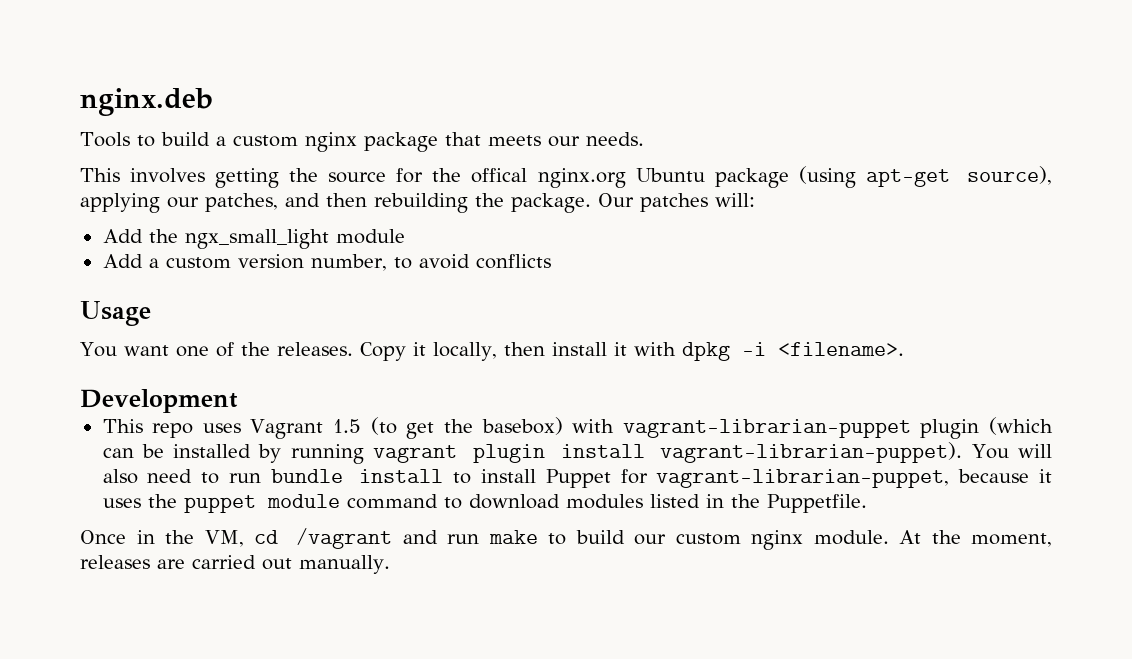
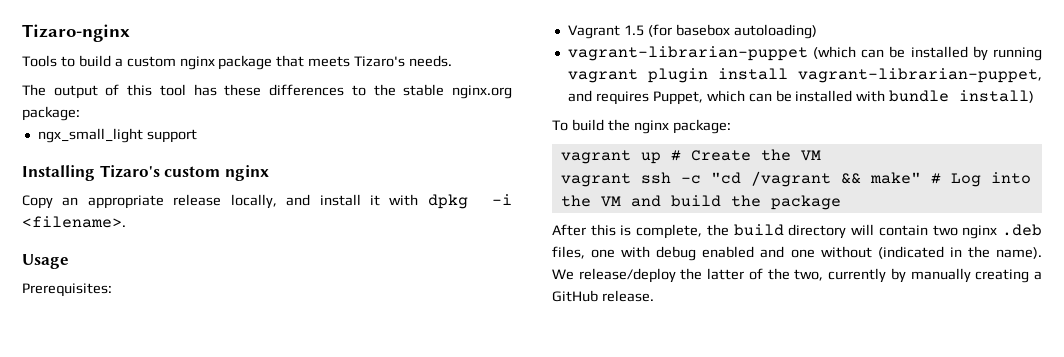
- nginx.deb
+ Tizaro-nginx
- Tools to build a custom nginx package that meets our needs.
+ Tools to build a custom nginx package that meets Tizaro's needs.
- This involves getting the source for the offical nginx.org Ubuntu package (using apt-get source), applying our patches, and then rebuilding the package. Our patches will:
- Add the ngx_small_light module
- Add a custom version number, to avoid conflicts
- Usage
- You want one of the releases. Copy it locally, then install it with dpkg -i <filename>.
+ The output of this tool has these differences to the stable nginx.org package:
+ ngx_small_light support
+ Installing Tizaro's custom nginx
+ Copy an appropriate release locally, and install it with dpkg -i <filename>.
- Development
- This repo uses Vagrant 1.5 (to get the basebox) with vagrant-librarian-puppet plugin (which can be installed by running vagrant plugin install vagrant-librarian-puppet). You will also need to run bundle install to install Puppet for vagrant-librarian-puppet, because it uses the puppet module command to download modules listed in the Puppetfile.
- Once in the VM, cd /vagrant and run make to build our custom nginx module. At the moment, releases are carried out manually.
+ Usage
+ Prerequisites:
+ Vagrant 1.5 (for basebox autoloading)
+ vagrant-librarian-puppet (which can be installed by running vagrant plugin install vagrant-librarian-puppet, and requires Puppet, which can be installed with bundle install)
+ To build the nginx package:
+ vagrant up # Create the VM
+ vagrant ssh -c "cd /vagrant && make" # Log into the VM and build the package
+ After this is complete, the build directory will contain two nginx .deb files, one with debug enabled and one without (indicated in the name). We release/deploy the latter of the two, currently by manually creating a GitHub release.

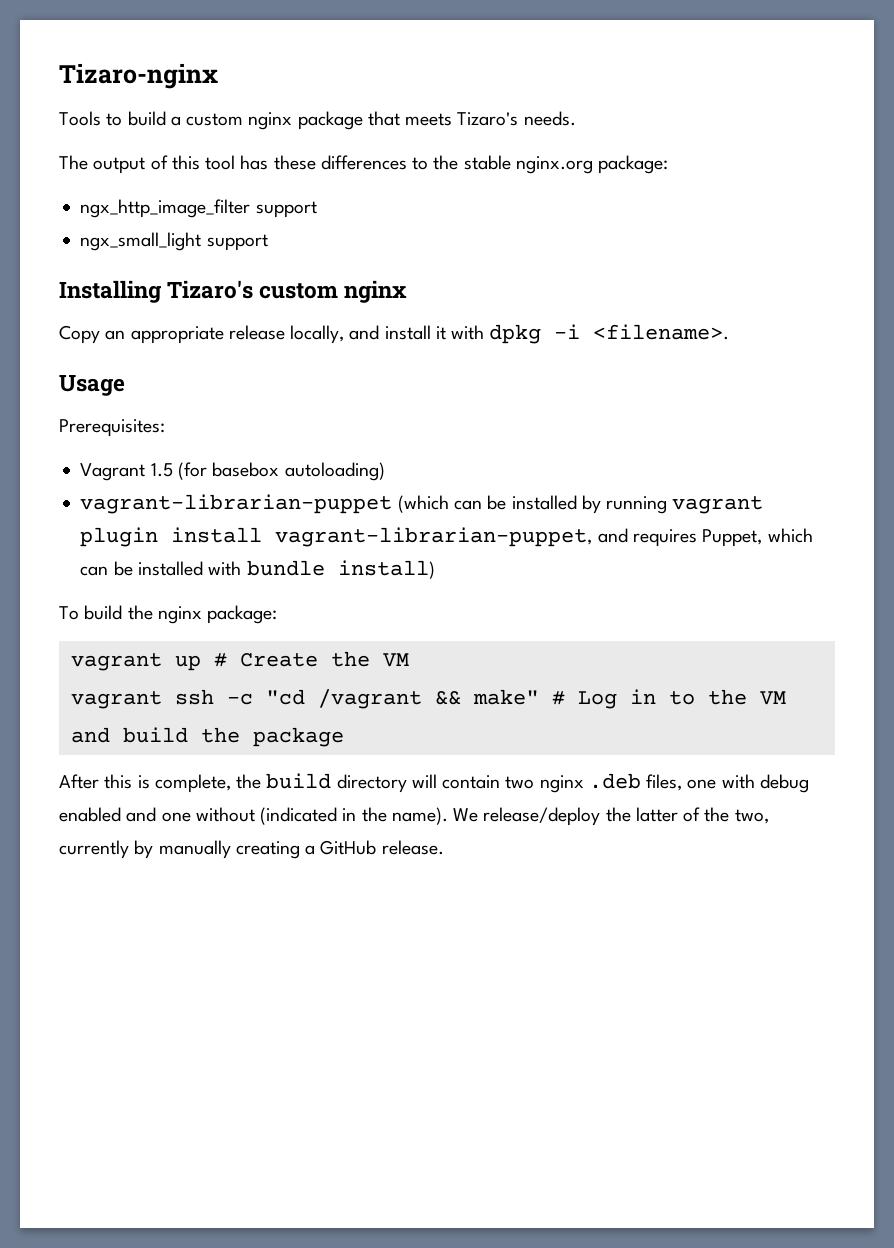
+ ngx_http_image_filter support
- vagrant ssh -c "cd /vagrant && make" # Log into the VM and build the package
+ vagrant ssh -c "cd /vagrant && make" # Log in to the VM and build the package

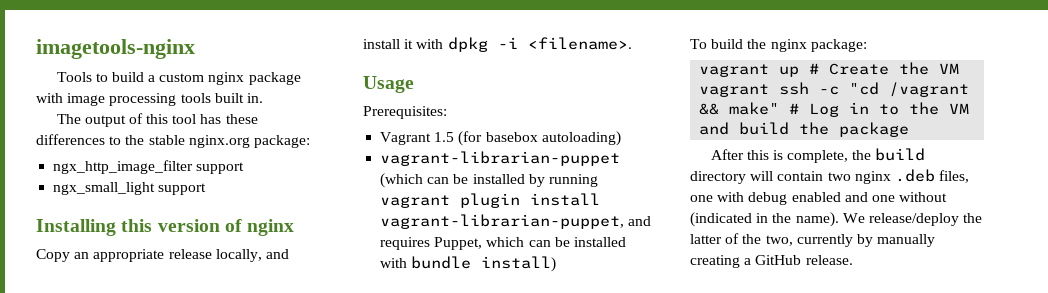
- Tizaro-nginx
+ imagetools-nginx
- Tools to build a custom nginx package that meets Tizaro's needs.
+ Tools to build a custom nginx package with image processing tools built in.
- Installing Tizaro's custom nginx
+ Installing this version of nginx

